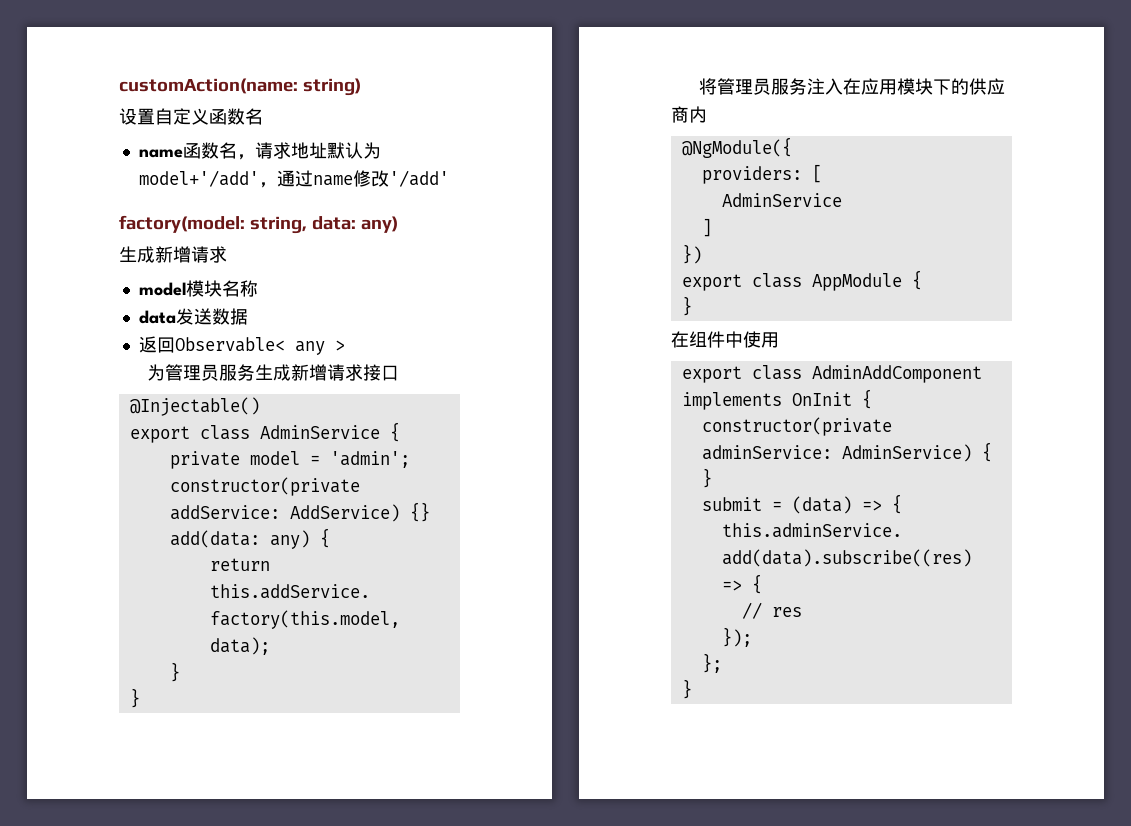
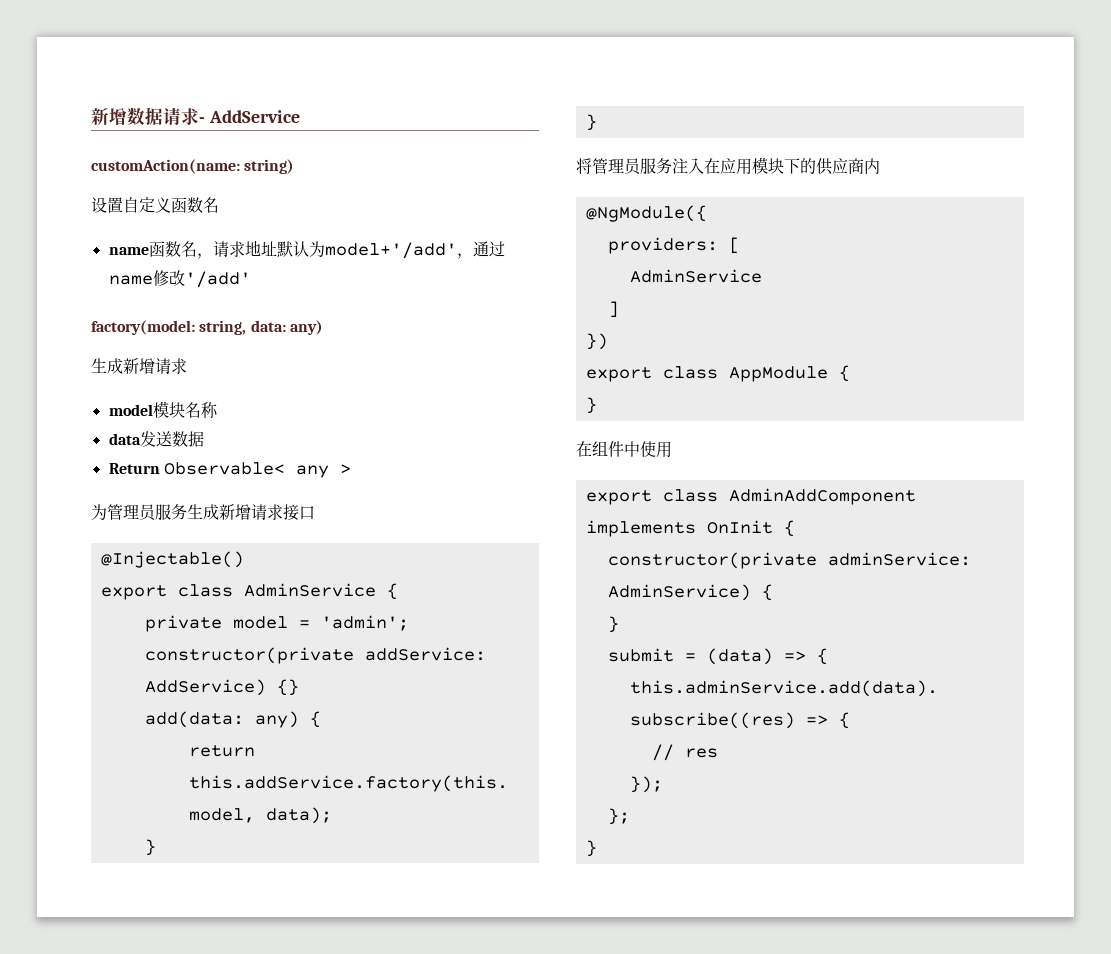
+ 新增数据请求- AddService
- 返回Observable< any >
+ Return Observable< any >

